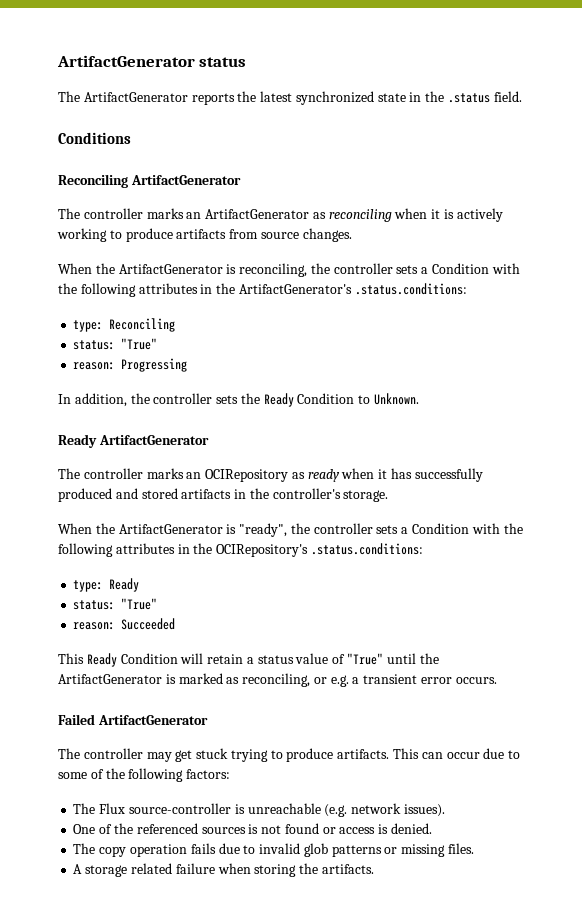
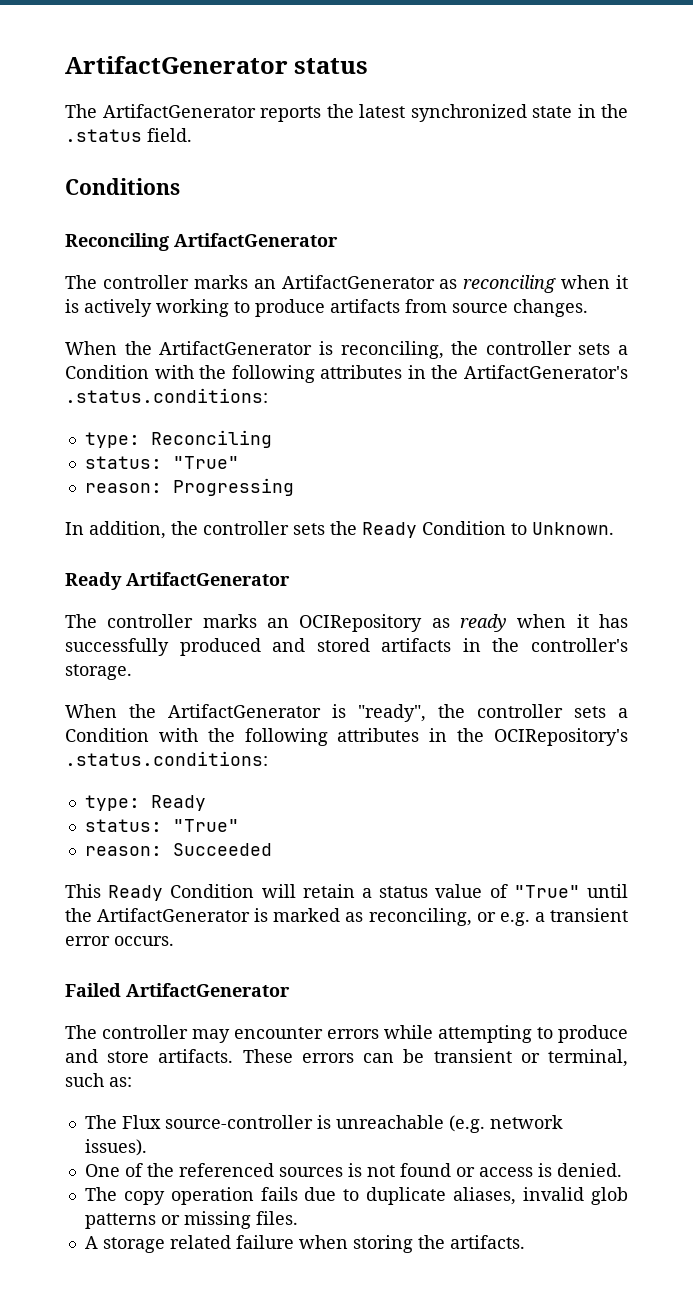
- The controller may get stuck trying to produce artifacts. This can occur due to some of the following factors:
+ The controller may encounter errors while attempting to produce and store artifacts. These errors can be transient or terminal, such as:
- The copy operation fails due to invalid glob patterns or missing files.
+ The copy operation fails due to duplicate aliases, invalid glob patterns or missing files.

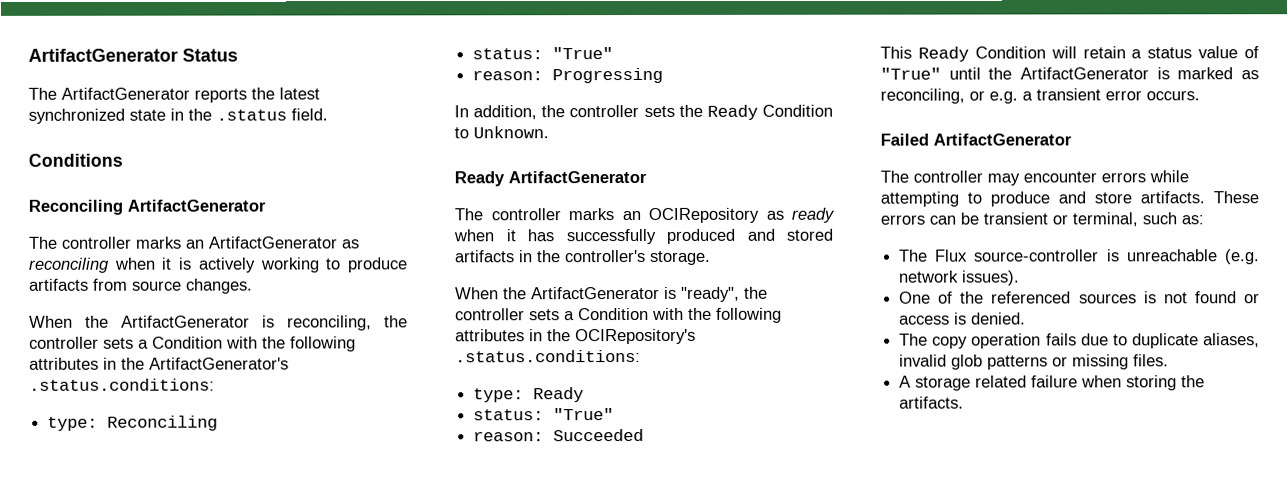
- ArtifactGenerator status
+ ArtifactGenerator Status

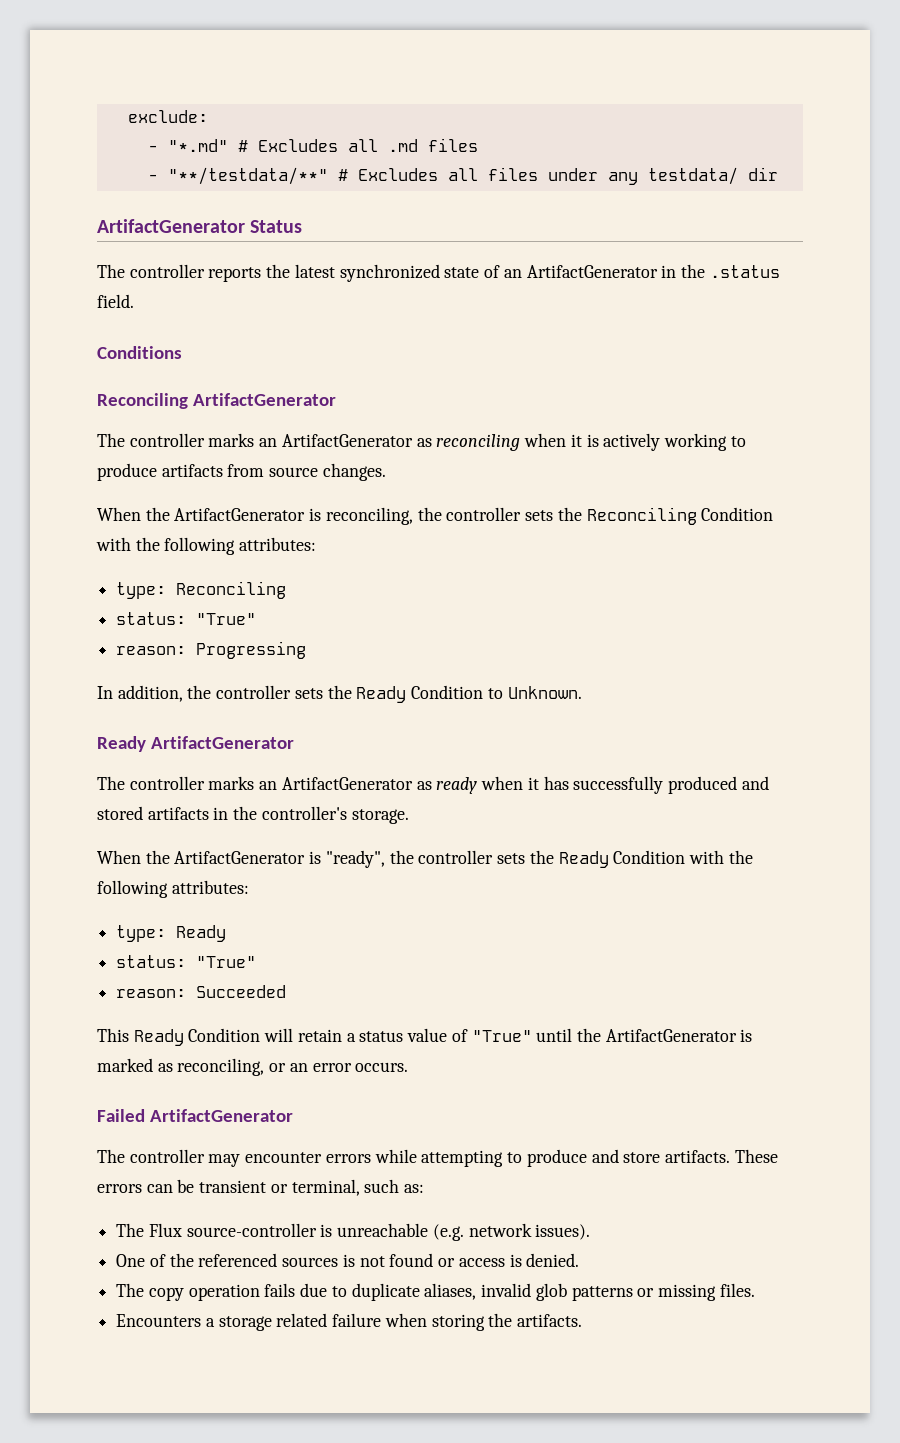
+ exclude:
+ - "*.md" # Excludes all .md files
+ - "**/testdata/**" # Excludes all files under any testdata/ dir
- The ArtifactGenerator reports the latest synchronized state in the .status field.
+ The controller reports the latest synchronized state of an ArtifactGenerator in the .status field.
- When the ArtifactGenerator is reconciling, the controller sets a Condition with the following attributes in the ArtifactGenerator's .status.conditions:
+ When the ArtifactGenerator is reconciling, the controller sets the Reconciling Condition with the following attributes:
- The controller marks an OCIRepository as ready when it has successfully produced and stored artifacts in the controller's storage.
+ The controller marks an ArtifactGenerator as ready when it has successfully produced and stored artifacts in the controller's storage.
- When the ArtifactGenerator is "ready", the controller sets a Condition with the following attributes in the OCIRepository's .status.conditions:
+ When the ArtifactGenerator is "ready", the controller sets the Ready Condition with the following attributes:
- This Ready Condition will retain a status value of "True" until the ArtifactGenerator is marked as reconciling, or e.g. a transient error occurs.
+ This Ready Condition will retain a status value of "True" until the ArtifactGenerator is marked as reconciling, or an error occurs.
- A storage related failure when storing the artifacts.
+ Encounters a storage related failure when storing the artifacts.

